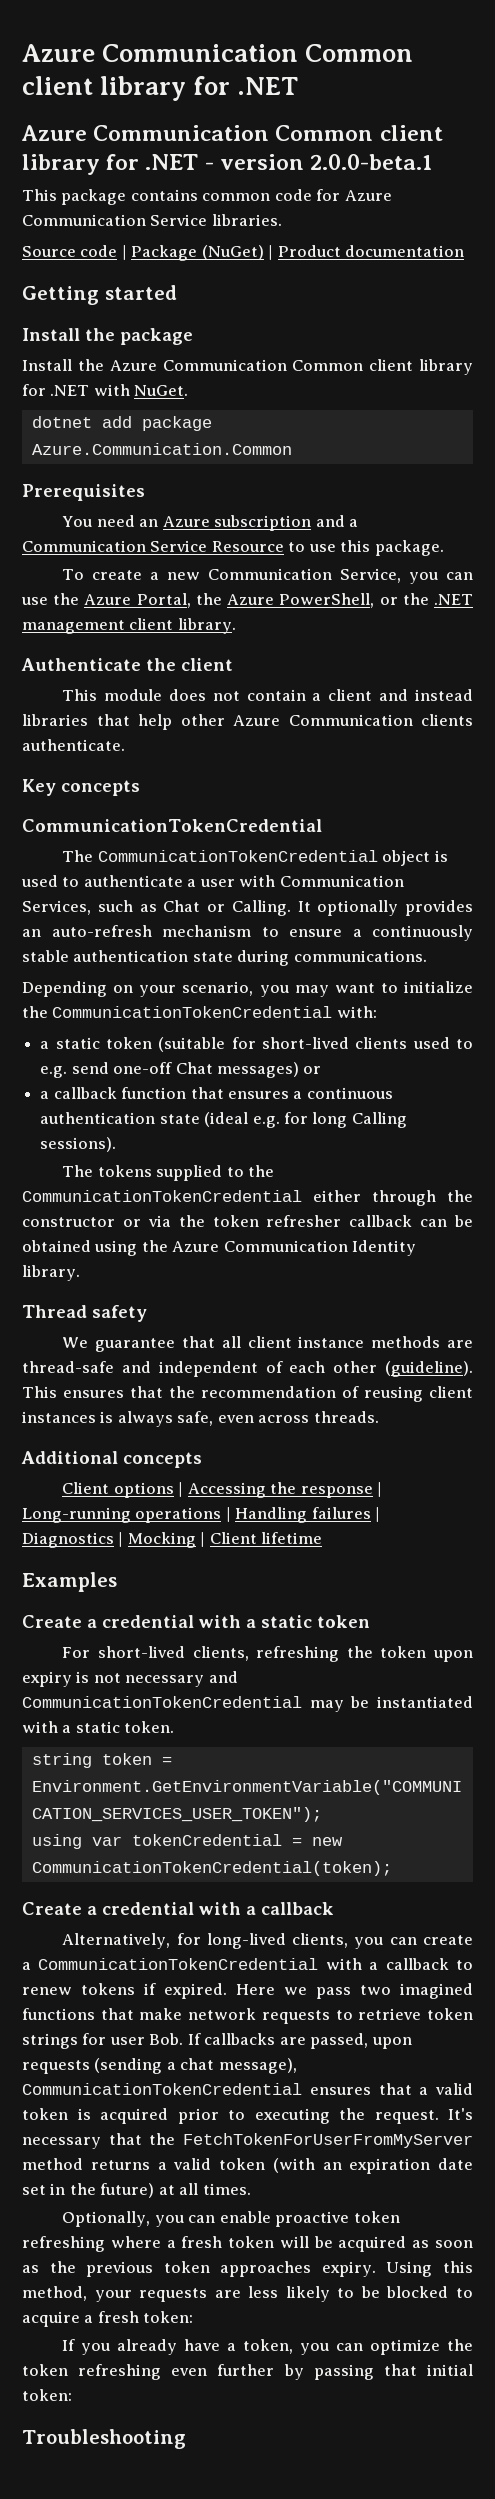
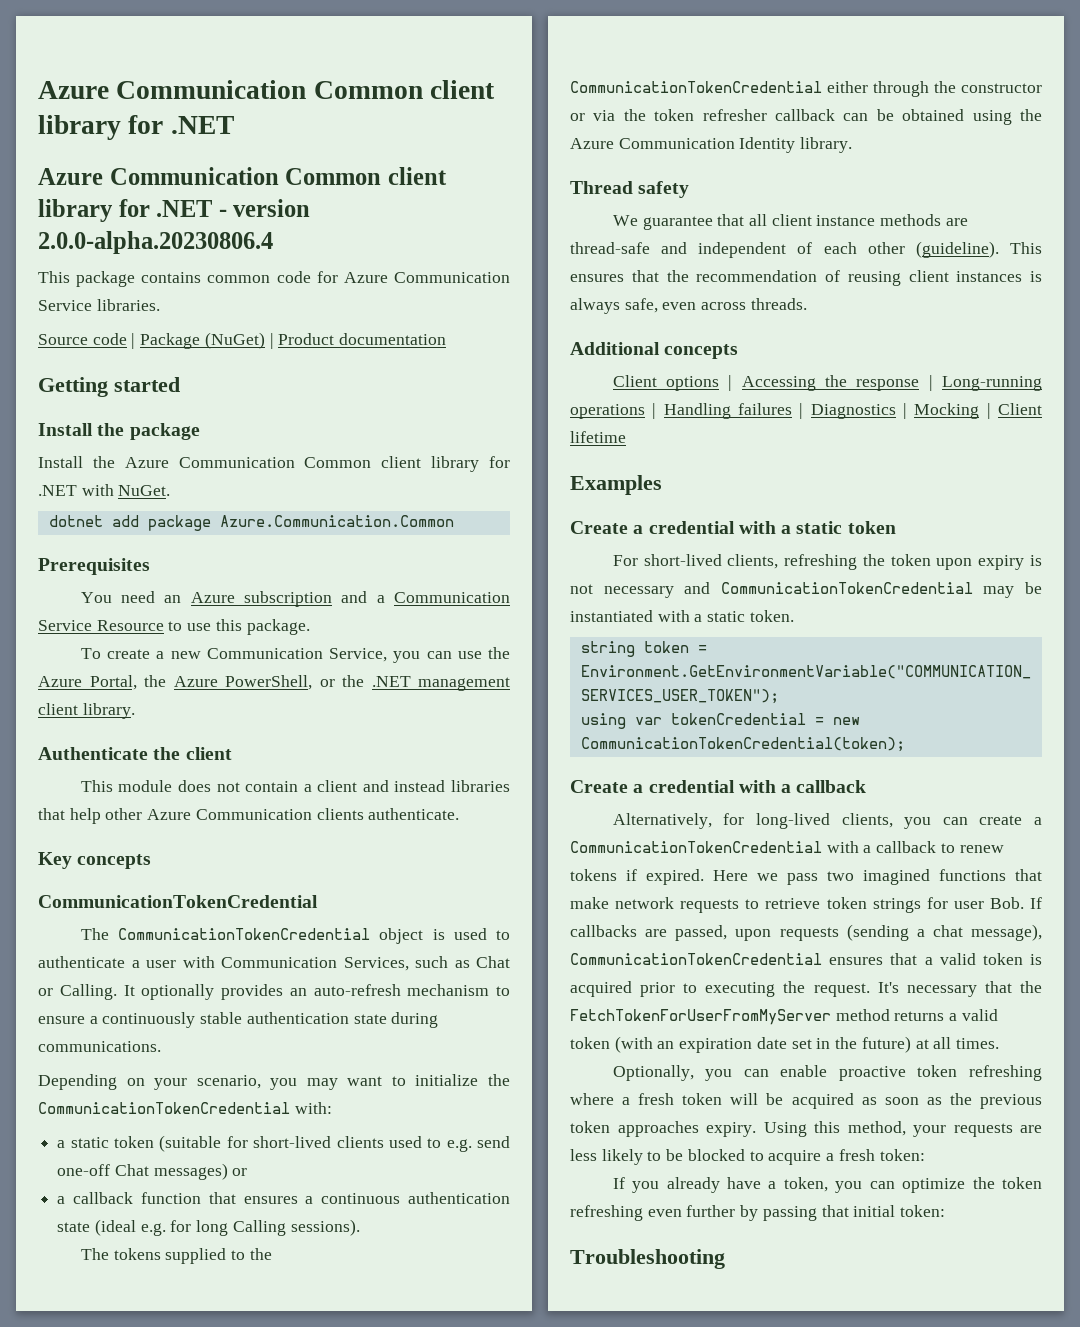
- Azure Communication Common client library for .NET - version 2.0.0-beta.1
+ Azure Communication Common client library for .NET - version 2.0.0-alpha.20230806.4

